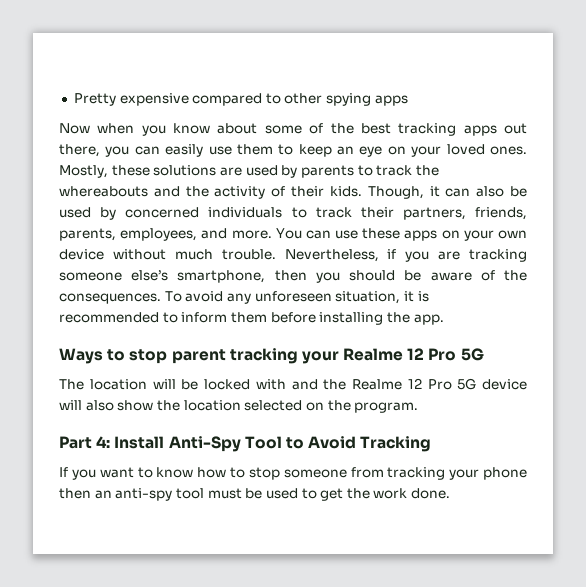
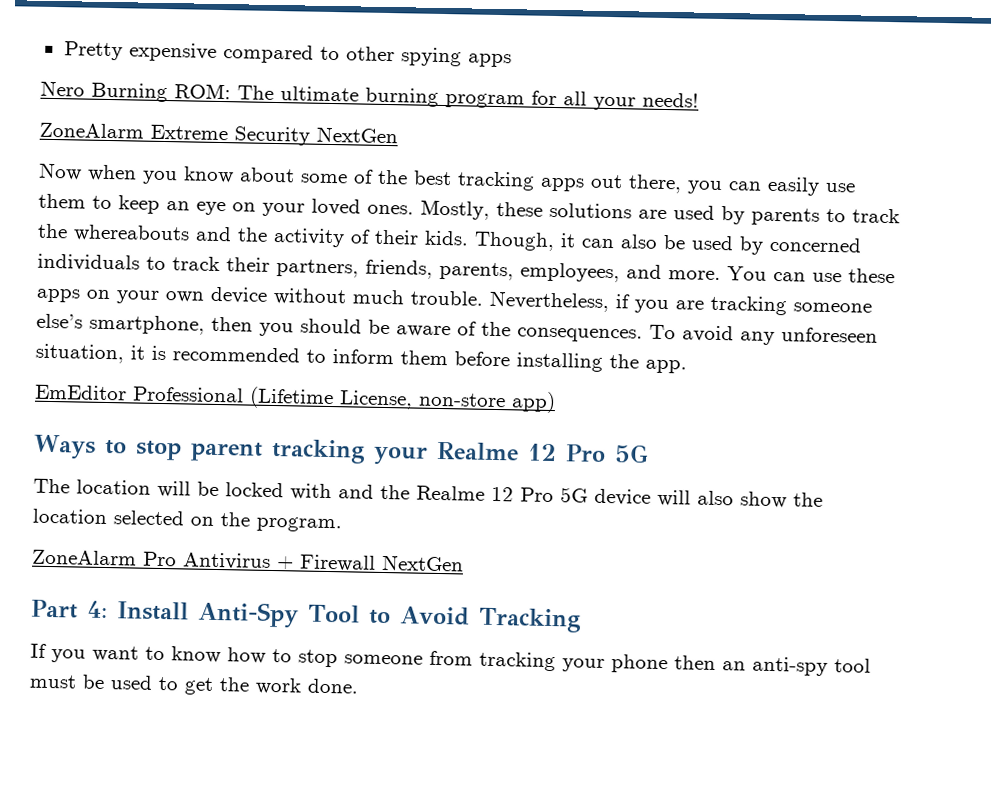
+ Nero Burning ROM: The ultimate burning program for all your needs!
+ ZoneAlarm Extreme Security NextGen
+ EmEditor Professional (Lifetime License, non-store app)
+ ZoneAlarm Pro Antivirus + Firewall NextGen

